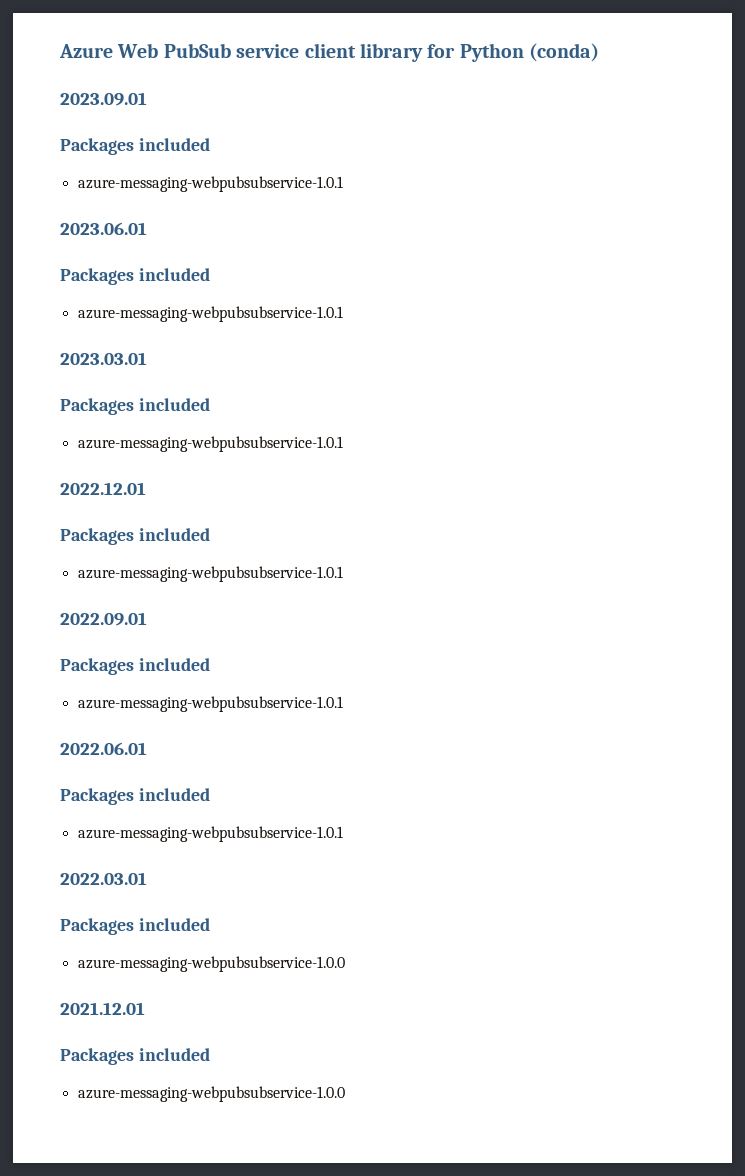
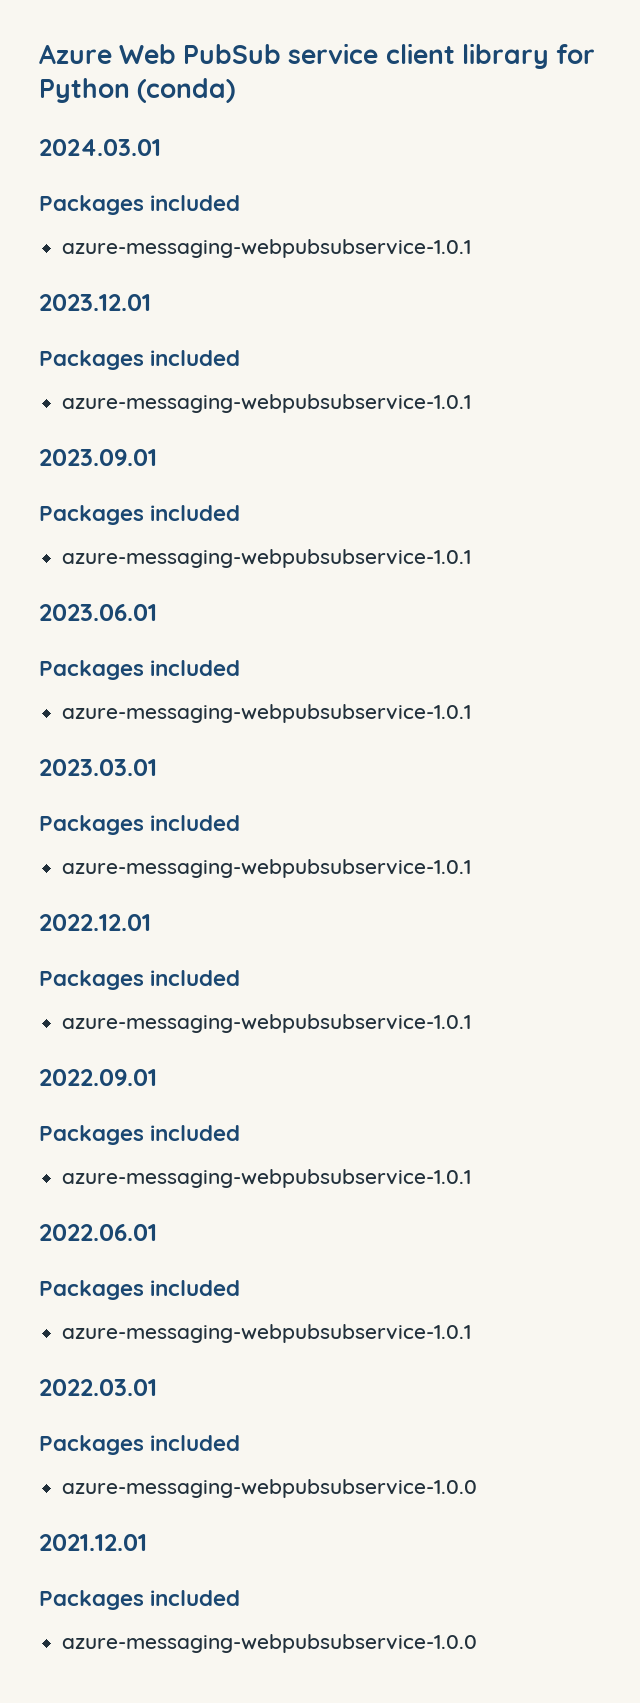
+ 2024.03.01
+ Packages included
+ azure-messaging-webpubsubservice-1.0.1
+ 2023.12.01
+ Packages included
+ azure-messaging-webpubsubservice-1.0.1

